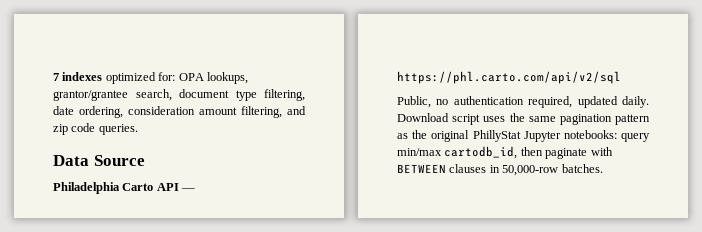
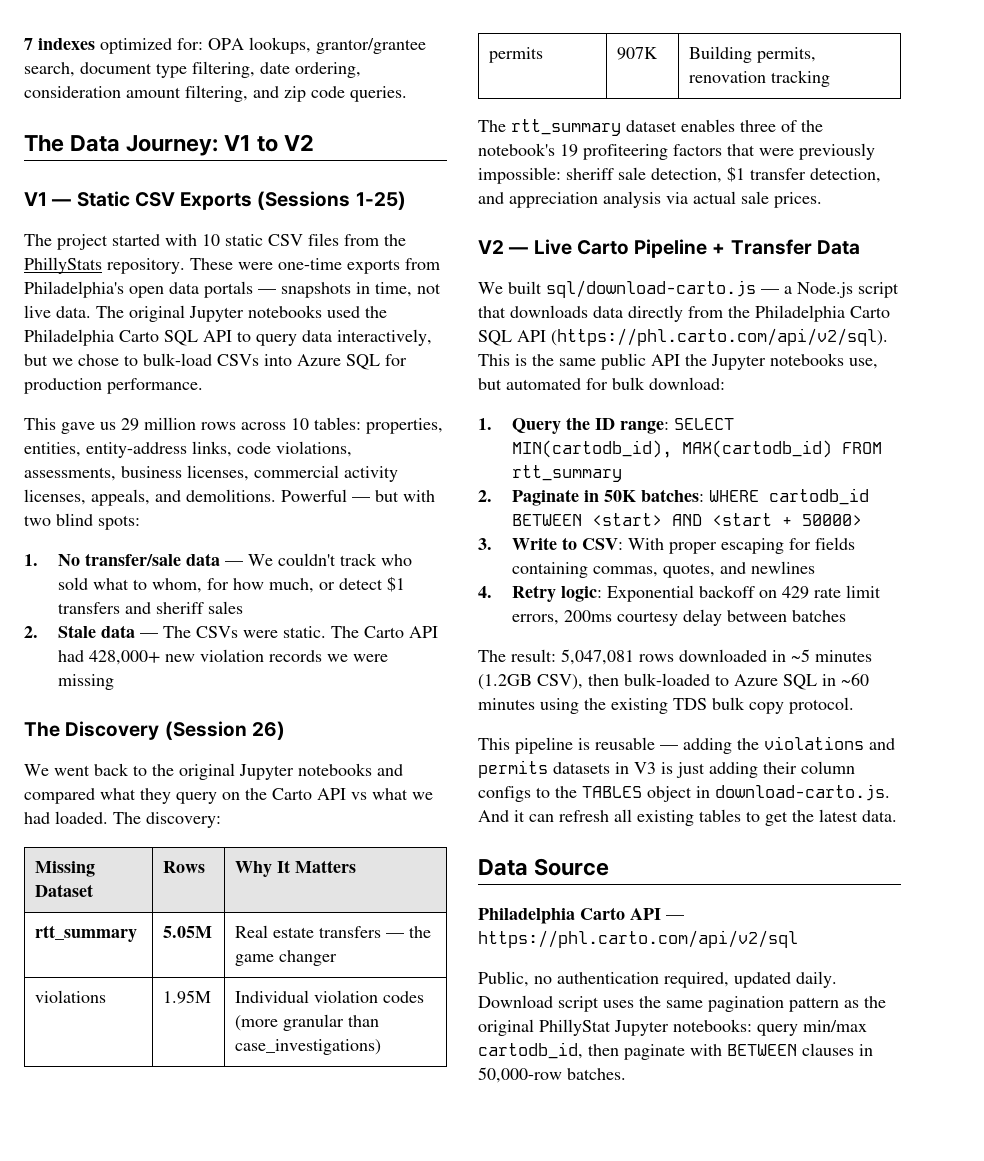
+ The Data Journey: V1 to V2
+ V1 — Static CSV Exports (Sessions 1-25)
+ The project started with 10 static CSV files from the PhillyStats repository. These were one-time exports from Philadelphia's open data portals — snapshots in time, not live data. The original Jupyter notebooks used the Philadelphia Carto SQL API to query data interactively, but we chose to bulk-load CSVs into Azure SQL for production performance.
+ This gave us 29 million rows across 10 tables: properties, entities, entity-address links, code violations, assessments, business licenses, commercial activity licenses, appeals, and demolitions. Powerful — but with two blind spots:
+ 1. No transfer/sale data — We couldn't track who sold what to whom, for how much, or detect $1 transfers and sheriff sales
+ 2. Stale data — The CSVs were static. The Carto API had 428,000+ new violation records we were missing
+ The Discovery (Session 26)
+ We went back to the original Jupyter notebooks and compared what they query on the Carto API vs what we had loaded. The discovery:
+ Missing Dataset | Rows | Why It Matters
+ rtt_summary | 5.05M | Real estate transfers — the game changer
+ violations | 1.95M | Individual violation codes (more granular than case_investigations)
+ permits | 907K | Building permits, renovation tracking
+ The rtt_summary dataset enables three of the notebook's 19 profiteering factors that were previously impossible: sheriff sale detection, $1 transfer detection, and appreciation analysis via actual sale prices.
+ V2 — Live Carto Pipeline + Transfer Data
+ We built sql/download-carto.js — a Node.js script that downloads data directly from the Philadelphia Carto SQL API (https://phl.carto.com/api/v2/sql). This is the same public API the Jupyter notebooks use, but automated for bulk download:
+ 1. Query the ID range: SELECT MIN(cartodb_id), MAX(cartodb_id) FROM rtt_summary
+ 2. Paginate in 50K batches: WHERE cartodb_id BETWEEN <start> AND <start + 50000>
+ 3. Write to CSV: With proper escaping for fields containing commas, quotes, and newlines
+ 4. Retry logic: Exponential backoff on 429 rate limit errors, 200ms courtesy delay between batches
+ The result: 5,047,081 rows downloaded in ~5 minutes (1.2GB CSV), then bulk-loaded to Azure SQL in ~60 minutes using the existing TDS bulk copy protocol.
+ This pipeline is reusable — adding the violations and permits datasets in V3 is just adding their column configs to the TABLES object in download-carto.js. And it can refresh all existing tables to get the latest data.

